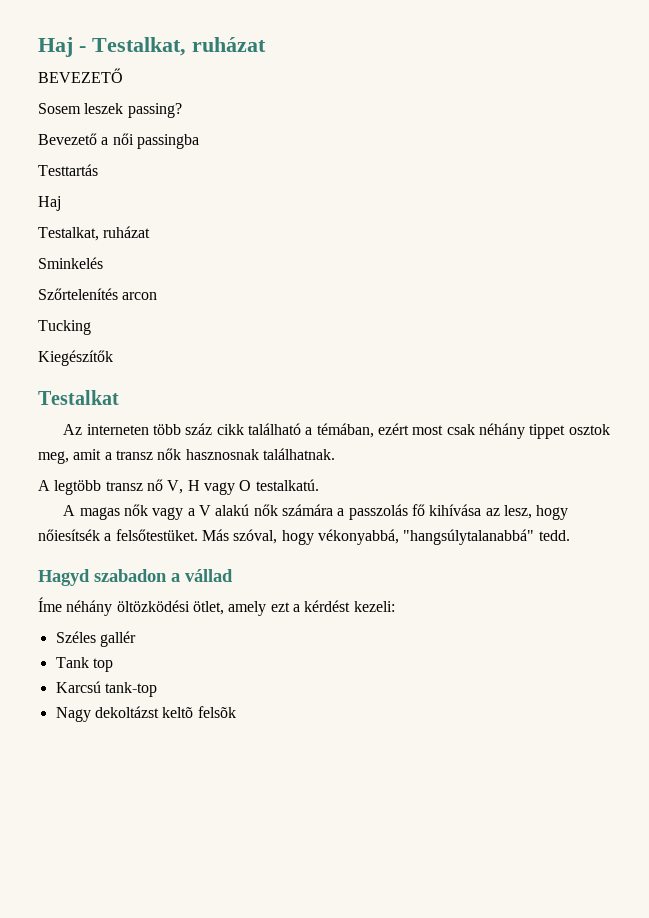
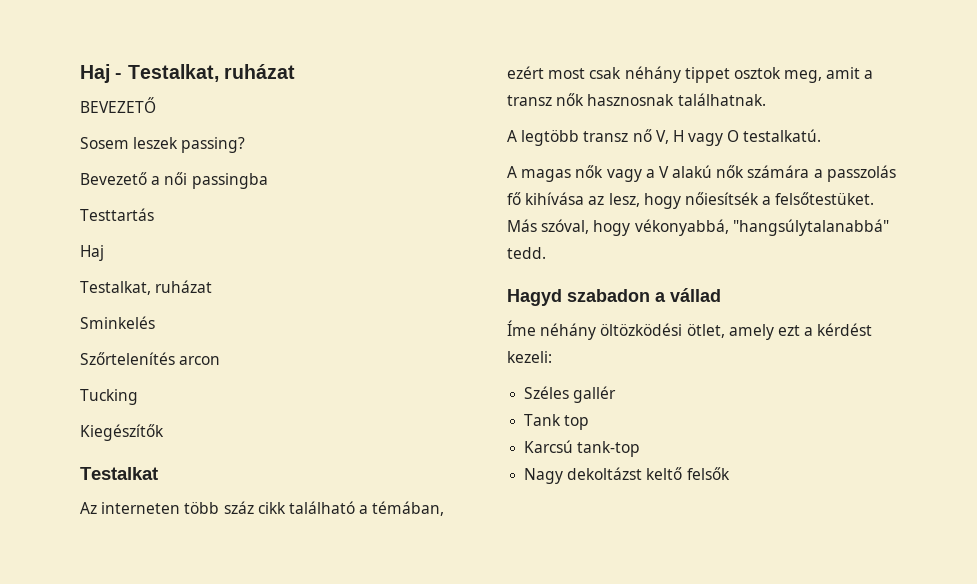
- Nagy dekoltázst keltõ felsõk
+ Nagy dekoltázst keltő felsők

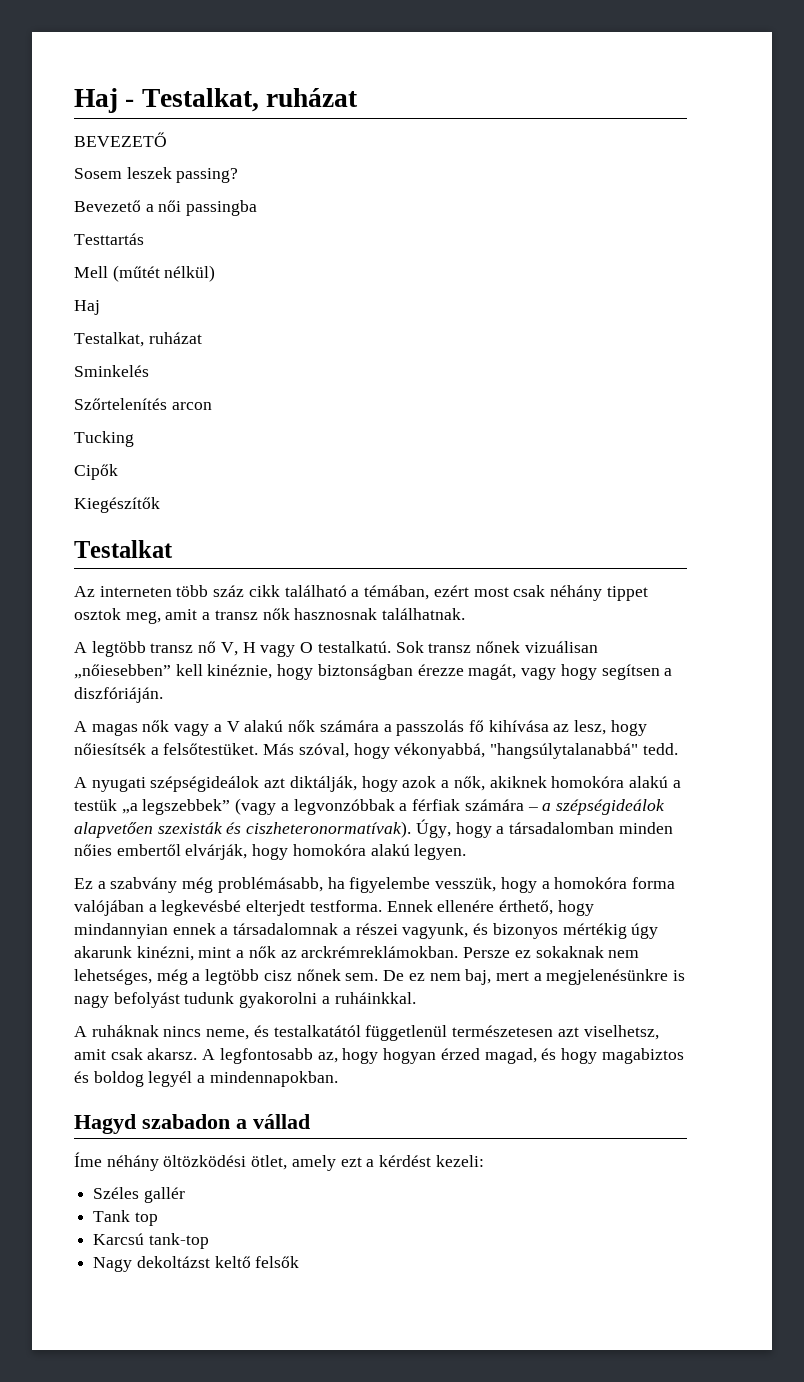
+ Mell (műtét nélkül)
+ Cipők
+ Sok transz nőnek vizuálisan „nőiesebben” kell kinéznie, hogy biztonságban érezze magát, vagy hogy segítsen a diszfóriáján.
+ A nyugati szépségideálok azt diktálják, hogy azok a nők, akiknek homokóra alakú a testük „a legszebbek” (vagy a legvonzóbbak a férfiak számára – a szépségideálok alapvetően szexisták és ciszheteronormatívak). Úgy, hogy a társadalomban minden nőies embertől elvárják, hogy homokóra alakú legyen.
+ Ez a szabvány még problémásabb, ha figyelembe vesszük, hogy a homokóra forma valójában a legkevésbé elterjedt testforma. Ennek ellenére érthető, hogy mindannyian ennek a társadalomnak a részei vagyunk, és bizonyos mértékig úgy akarunk kinézni, mint a nők az arckrémreklámokban. Persze ez sokaknak nem lehetséges, még a legtöbb cisz nőnek sem. De ez nem baj, mert a megjelenésünkre is nagy befolyást tudunk gyakorolni a ruháinkkal.
+ A ruháknak nincs neme, és testalkatától függetlenül természetesen azt viselhetsz, amit csak akarsz. A legfontosabb az, hogy hogyan érzed magad, és hogy magabiztos és boldog legyél a mindennapokban.

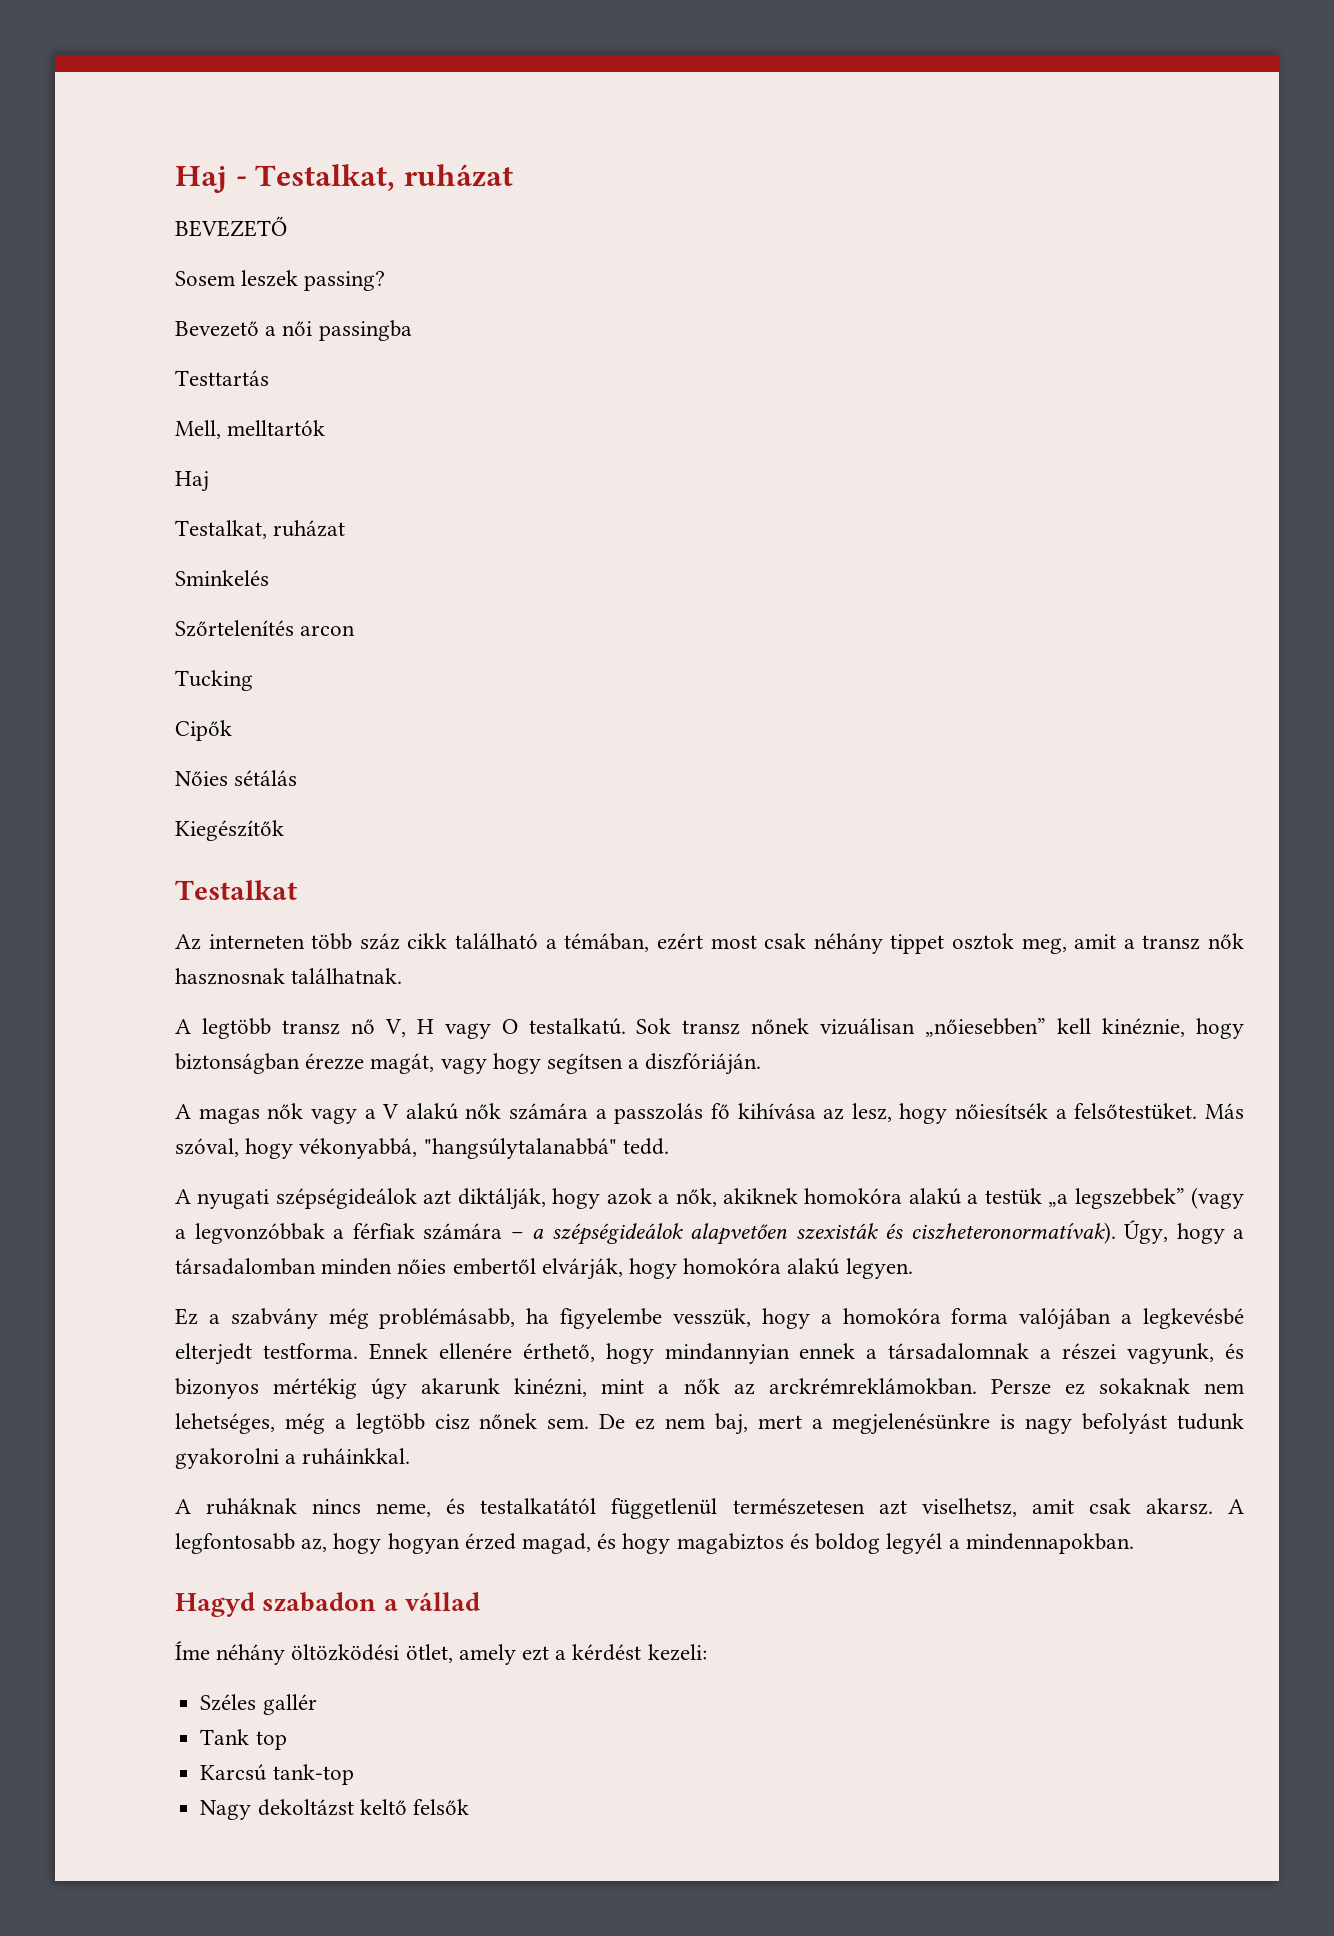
- Mell (műtét nélkül)
+ Mell, melltartók
+ Nőies sétálás

